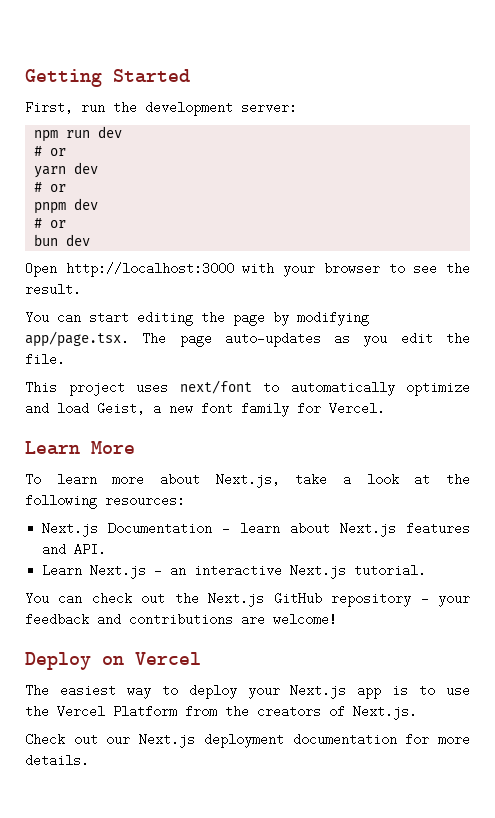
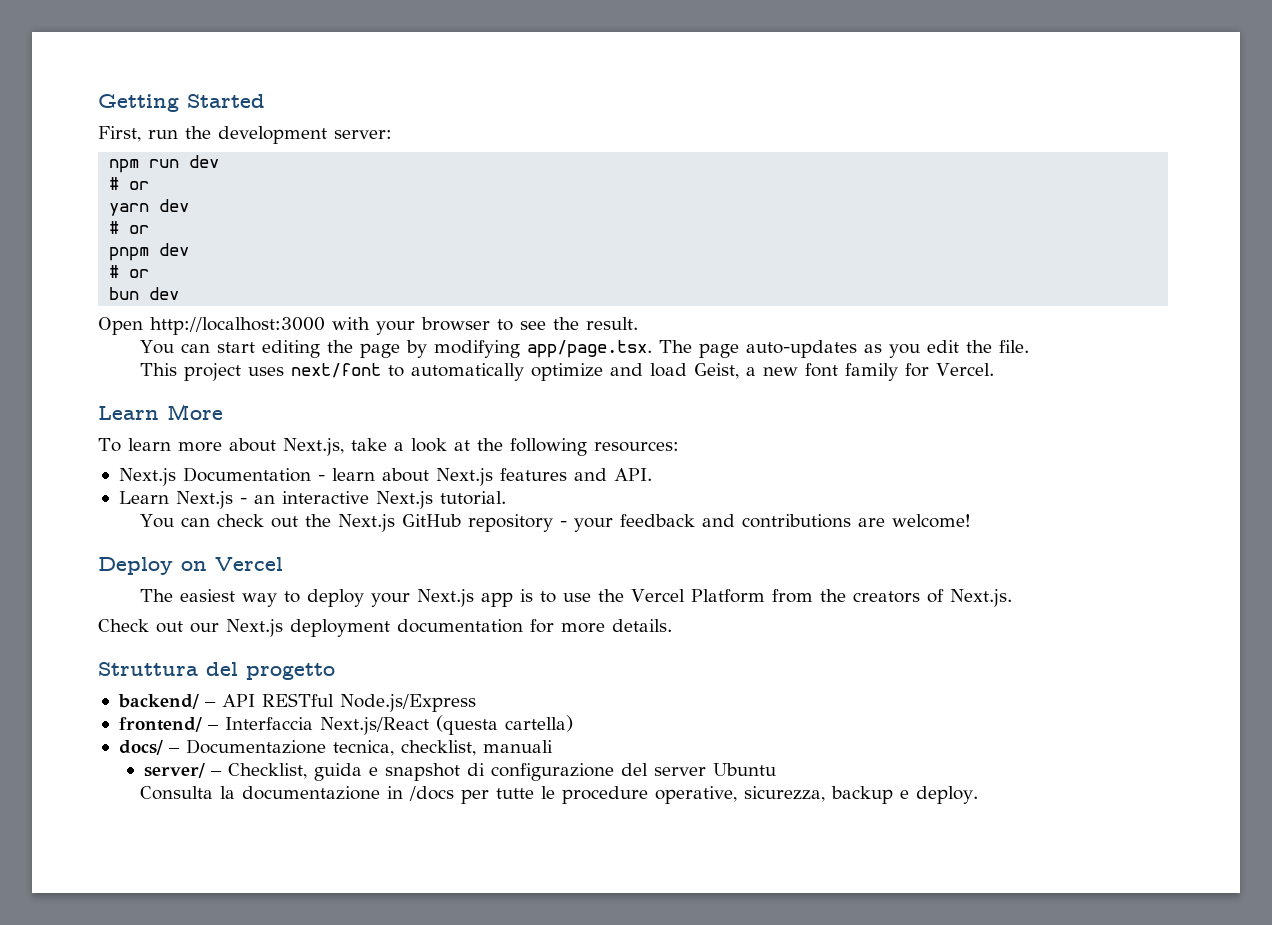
+ Struttura del progetto
+ backend/ – API RESTful Node.js/Express
+ frontend/ – Interfaccia Next.js/React (questa cartella)
+ docs/ – Documentazione tecnica, checklist, manuali
+ server/ – Checklist, guida e snapshot di configurazione del server Ubuntu
+ Consulta la documentazione in /docs per tutte le procedure operative, sicurezza, backup e deploy.

